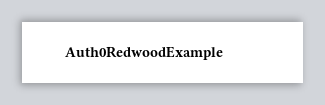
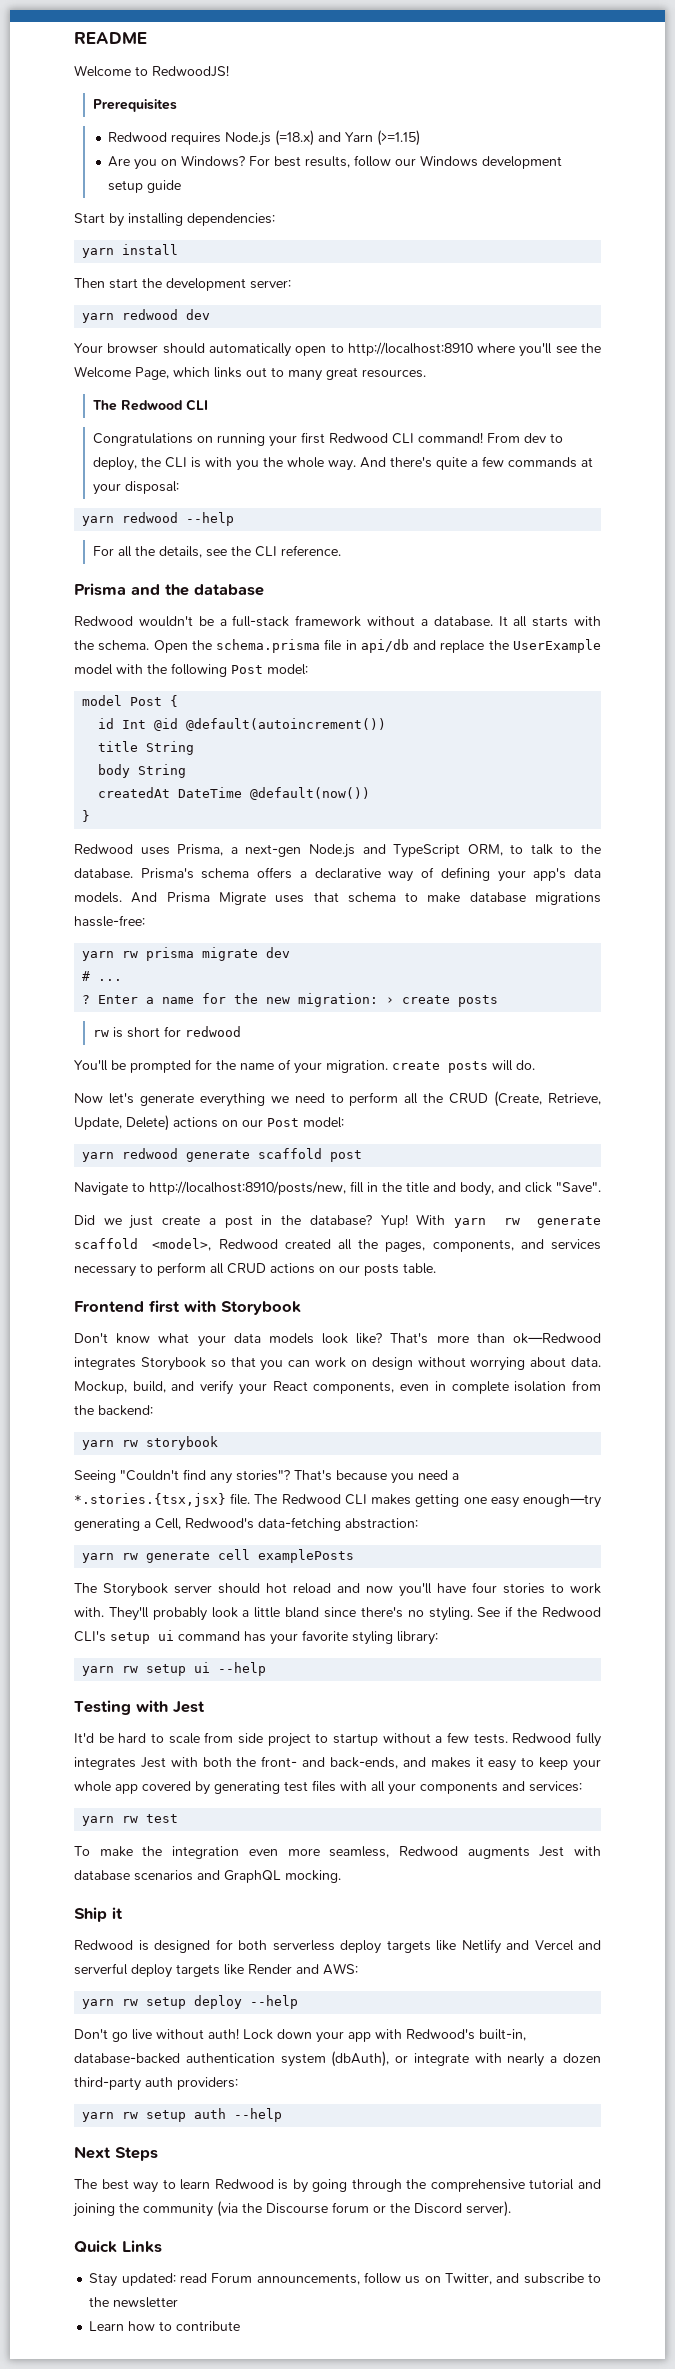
- Auth0RedwoodExample
+ README
+ Welcome to RedwoodJS!
+ Prerequisites
+ Redwood requires Node.js (=18.x) and Yarn (>=1.15)
+ Are you on Windows? For best results, follow our Windows development setup guide
+ Start by installing dependencies:
+ yarn install
+ Then start the development server:
+ yarn redwood dev
+ Your browser should automatically open to http://localhost:8910 where you'll see the Welcome Page, which links out to many great resources.
+ The Redwood CLI
+ Congratulations on running your first Redwood CLI command! From dev to deploy, the CLI is with you the whole way. And there's quite a few commands at your disposal:
+ yarn redwood --help
+ For all the details, see the CLI reference.
+ Prisma and the database
+ Redwood wouldn't be a full-stack framework without a database. It all starts with the schema. Open the schema.prisma file in api/db and replace the UserExample model with the following Post model:
+ model Post {
+ id Int @id @default(autoincrement())
+ title String
+ body String
+ createdAt DateTime @default(now())
+ }
+ Redwood uses Prisma, a next-gen Node.js and TypeScript ORM, to talk to the database. Prisma's schema offers a declarative way of defining your app's data models. And Prisma Migrate uses that schema to make database migrations hassle-free:
+ yarn rw prisma migrate dev
+ # ...
+ ? Enter a name for the new migration: › create posts
+ rw is short for redwood
+ You'll be prompted for the name of your migration. create posts will do.
+ Now let's generate everything we need to perform all the CRUD (Create, Retrieve, Update, Delete) actions on our Post model:
+ yarn redwood generate scaffold post
+ Navigate to http://localhost:8910/posts/new, fill in the title and body, and click "Save".
+ Did we just create a post in the database? Yup! With yarn rw generate scaffold <model>, Redwood created all the pages, components, and services necessary to perform all CRUD actions on our posts table.
+ Frontend first with Storybook
+ Don't know what your data models look like? That's more than ok—Redwood integrates Storybook so that you can work on design without worrying about data. Mockup, build, and verify your React components, even in complete isolation from the backend:
+ yarn rw storybook
+ Seeing "Couldn't find any stories"? That's because you need a *.stories.{tsx,jsx} file. The Redwood CLI makes getting one easy enough—try generating a Cell, Redwood's data-fetching abstraction:
+ yarn rw generate cell examplePosts
+ The Storybook server should hot reload and now you'll have four stories to work with. They'll probably look a little bland since there's no styling. See if the Redwood CLI's setup ui command has your favorite styling library:
+ yarn rw setup ui --help
+ Testing with Jest
+ It'd be hard to scale from side project to startup without a few tests. Redwood fully integrates Jest with both the front- and back-ends, and makes it easy to keep your whole app covered by generating test files with all your components and services:
+ yarn rw test
+ To make the integration even more seamless, Redwood augments Jest with database scenarios and GraphQL mocking.
+ Ship it
+ Redwood is designed for both serverless deploy targets like Netlify and Vercel and serverful deploy targets like Render and AWS:
+ yarn rw setup deploy --help
+ Don't go live without auth! Lock down your app with Redwood's built-in, database-backed authentication system (dbAuth), or integrate with nearly a dozen third-party auth providers:
+ yarn rw setup auth --help
+ Next Steps
+ The best way to learn Redwood is by going through the comprehensive tutorial and joining the community (via the Discourse forum or the Discord server).
+ Quick Links
+ Stay updated: read Forum announcements, follow us on Twitter, and subscribe to the newsletter
+ Learn how to contribute

